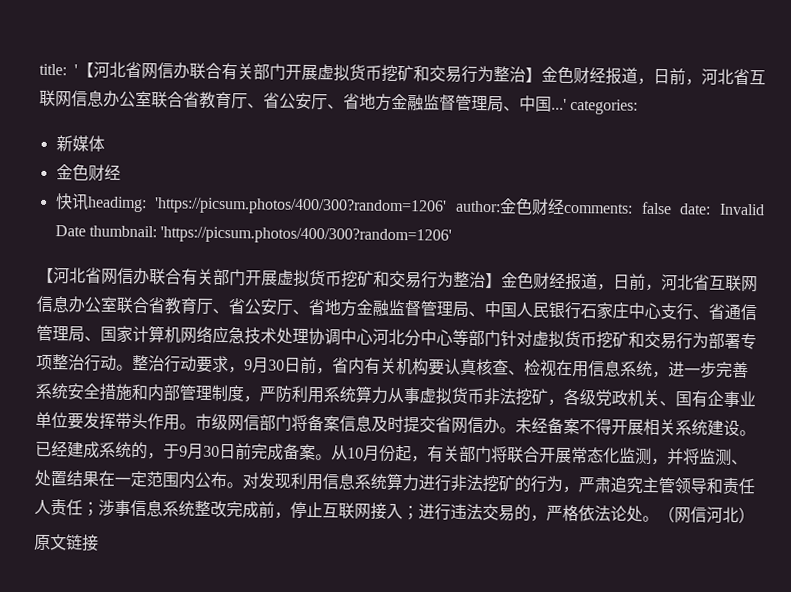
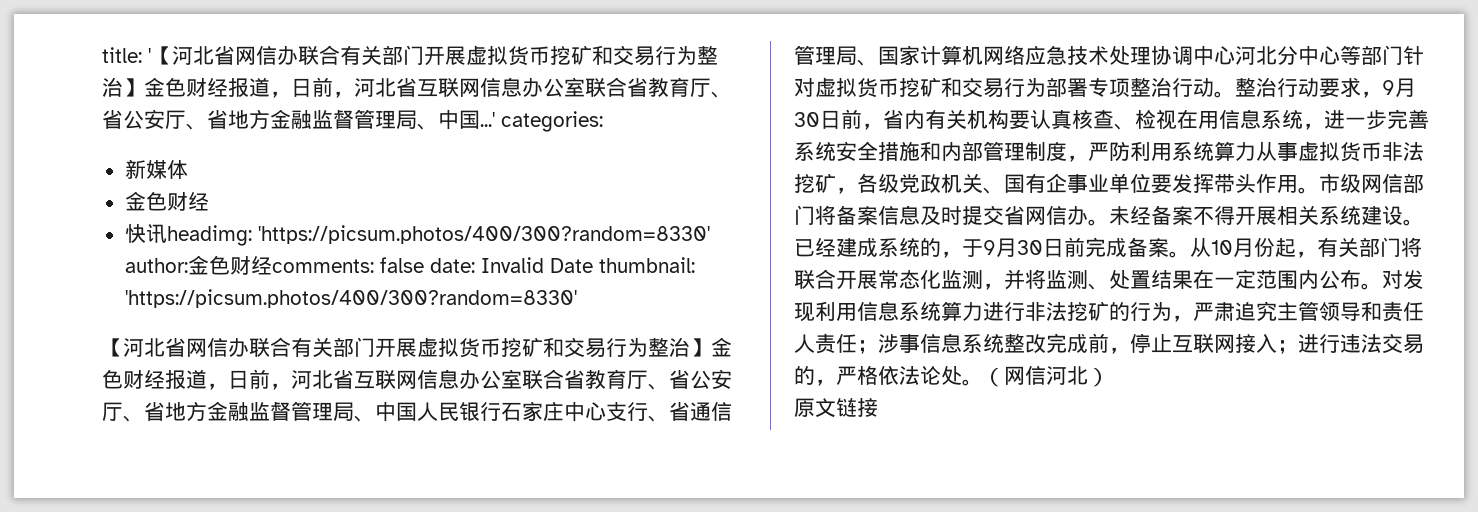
- 快讯headimg: 'https://picsum.photos/400/300?random=1206' author:金色财经comments: false date: Invalid Date thumbnail: 'https://picsum.photos/400/300?random=1206'
+ 快讯headimg: 'https://picsum.photos/400/300?random=8330' author:金色财经comments: false date: Invalid Date thumbnail: 'https://picsum.photos/400/300?random=8330'

